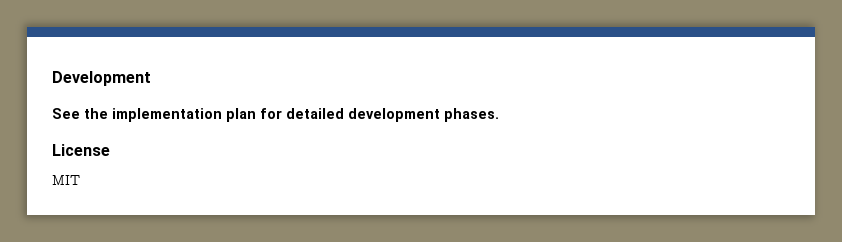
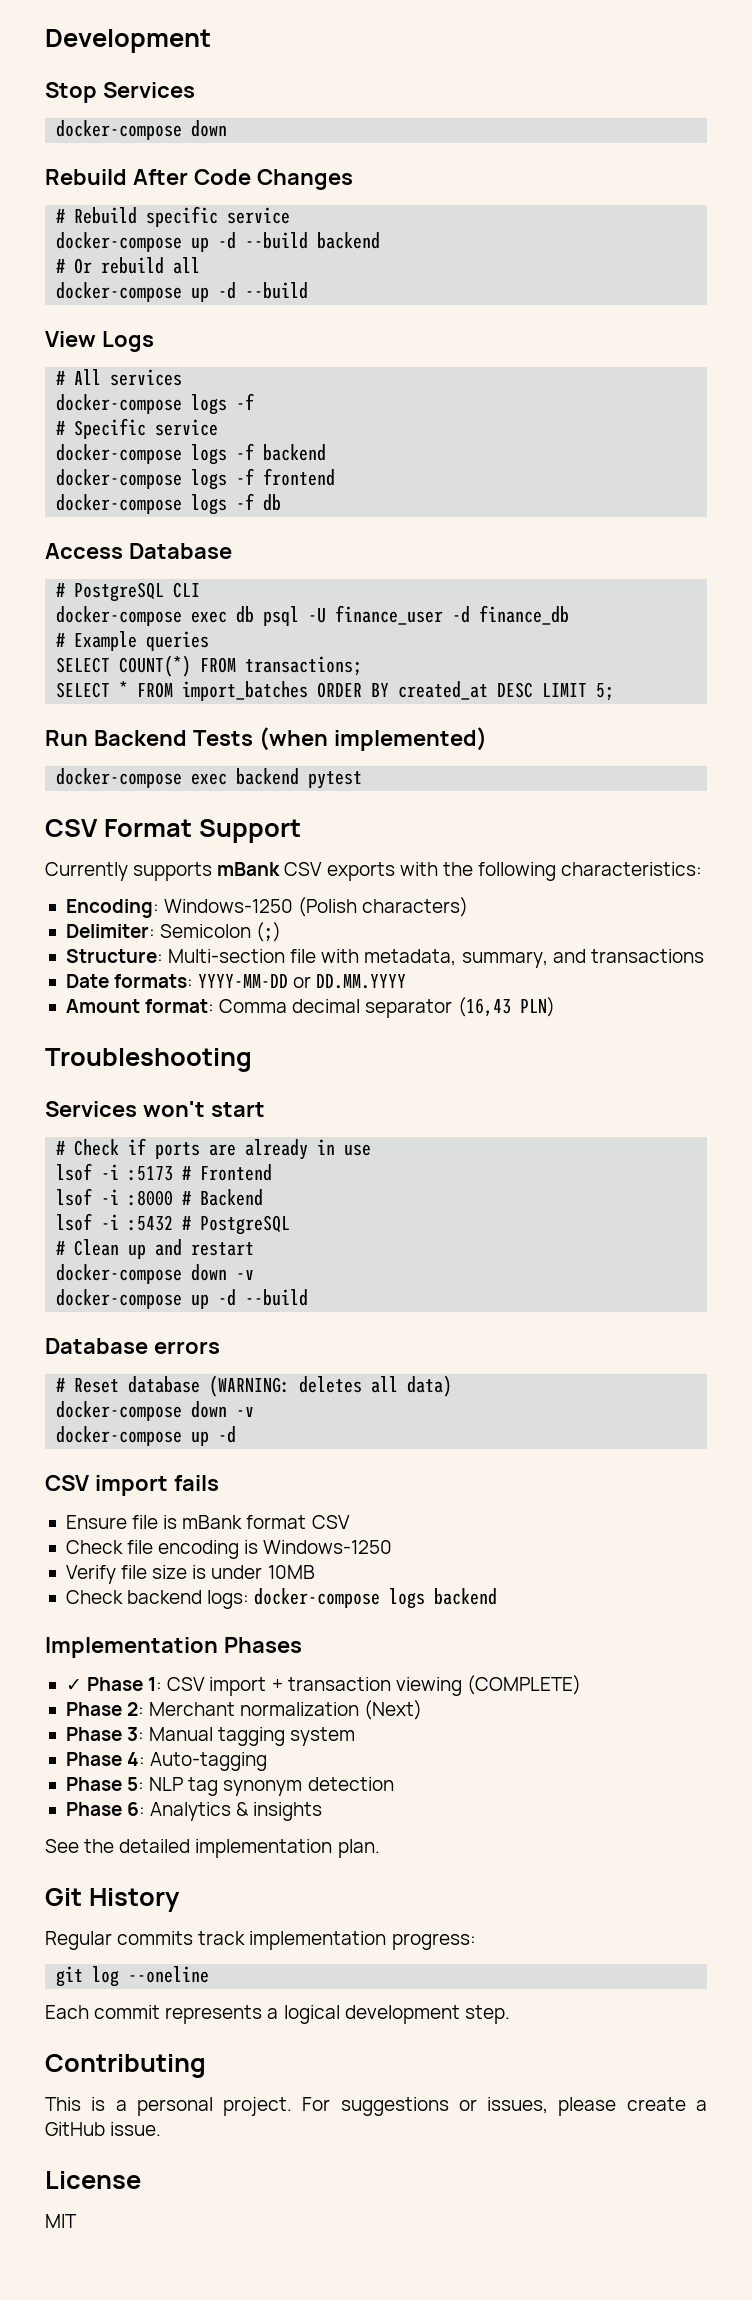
- See the implementation plan for detailed development phases.
+ Stop Services
+ docker-compose down
+ Rebuild After Code Changes
+ # Rebuild specific service
+ docker-compose up -d --build backend
+ # Or rebuild all
+ docker-compose up -d --build
+ View Logs
+ # All services
+ docker-compose logs -f
+ # Specific service
+ docker-compose logs -f backend
+ docker-compose logs -f frontend
+ docker-compose logs -f db
+ Access Database
+ # PostgreSQL CLI
+ docker-compose exec db psql -U finance_user -d finance_db
+ # Example queries
+ SELECT COUNT(*) FROM transactions;
+ SELECT * FROM import_batches ORDER BY created_at DESC LIMIT 5;
+ Run Backend Tests (when implemented)
+ docker-compose exec backend pytest
+ CSV Format Support
+ Currently supports mBank CSV exports with the following characteristics:
+ Encoding: Windows-1250 (Polish characters)
+ Delimiter: Semicolon (;)
+ Structure: Multi-section file with metadata, summary, and transactions
+ Date formats: YYYY-MM-DD or DD.MM.YYYY
+ Amount format: Comma decimal separator (16,43 PLN)
+ Troubleshooting
+ Services won't start
+ # Check if ports are already in use
+ lsof -i :5173 # Frontend
+ lsof -i :8000 # Backend
+ lsof -i :5432 # PostgreSQL
+ # Clean up and restart
+ docker-compose down -v
+ docker-compose up -d --build
+ Database errors
+ # Reset database (WARNING: deletes all data)
+ docker-compose down -v
+ docker-compose up -d
+ CSV import fails
+ Ensure file is mBank format CSV
+ Check file encoding is Windows-1250
+ Verify file size is under 10MB
+ Check backend logs: docker-compose logs backend
+ Implementation Phases
+ ✓ Phase 1: CSV import + transaction viewing (COMPLETE)
+ Phase 2: Merchant normalization (Next)
+ Phase 3: Manual tagging system
+ Phase 4: Auto-tagging
+ Phase 5: NLP tag synonym detection
+ Phase 6: Analytics & insights
+ See the detailed implementation plan.
+ Git History
+ Regular commits track implementation progress:
+ git log --oneline
+ Each commit represents a logical development step.
+ Contributing
+ This is a personal project. For suggestions or issues, please create a GitHub issue.

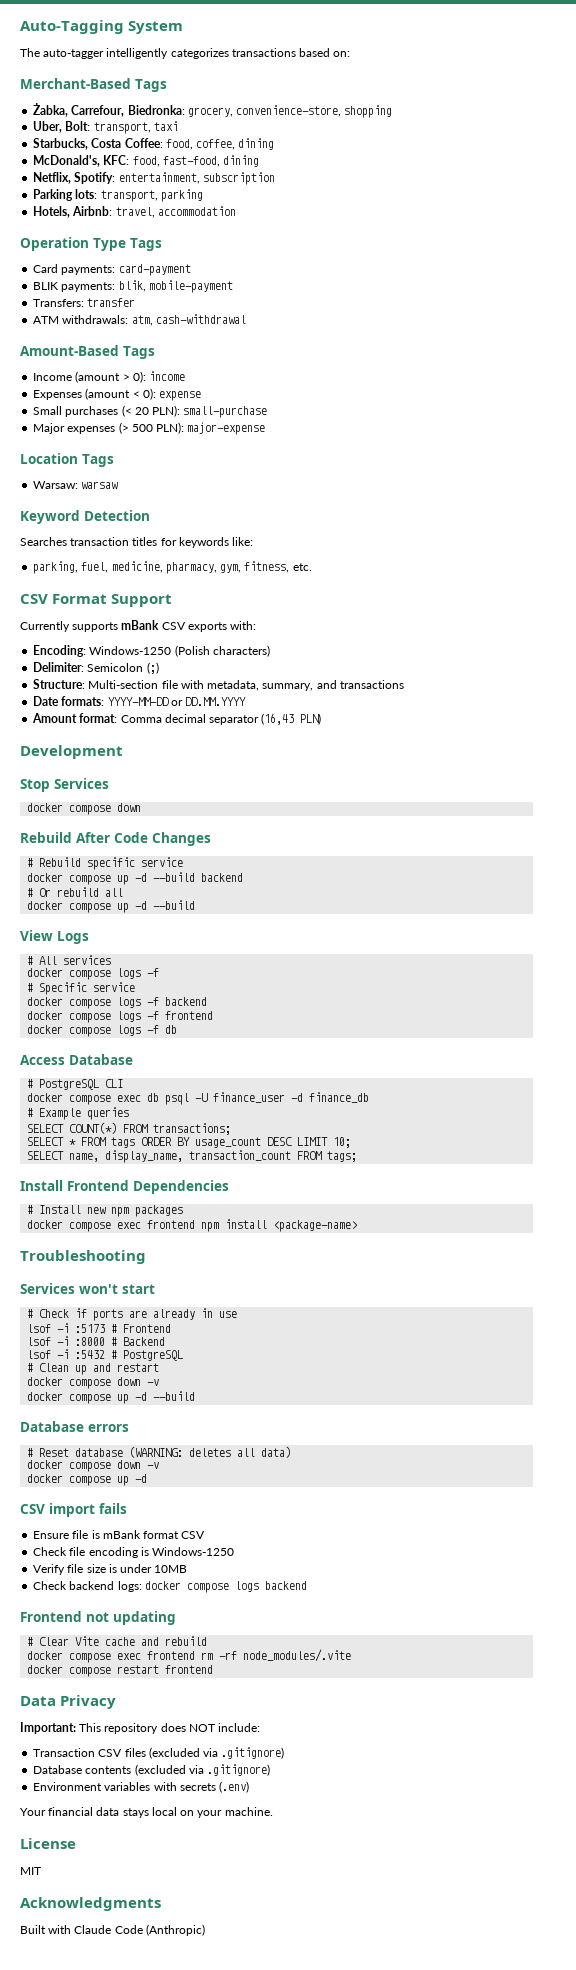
- Development
- Stop Services
- docker-compose down
- Rebuild After Code Changes
- # Rebuild specific service
- docker-compose up -d --build backend
- # Or rebuild all
- docker-compose up -d --build
- View Logs
- # All services
- docker-compose logs -f
- # Specific service
- docker-compose logs -f backend
- docker-compose logs -f frontend
- docker-compose logs -f db
- Access Database
- # PostgreSQL CLI
- docker-compose exec db psql -U finance_user -d finance_db
- # Example queries
- SELECT COUNT(*) FROM transactions;
- SELECT * FROM import_batches ORDER BY created_at DESC LIMIT 5;
- Run Backend Tests (when implemented)
- docker-compose exec backend pytest
+ Auto-Tagging System
+ The auto-tagger intelligently categorizes transactions based on:
+ Merchant-Based Tags
+ Żabka, Carrefour, Biedronka: grocery, convenience-store, shopping
+ Uber, Bolt: transport, taxi
+ Starbucks, Costa Coffee: food, coffee, dining
+ McDonald's, KFC: food, fast-food, dining
+ Netflix, Spotify: entertainment, subscription
+ Parking lots: transport, parking
+ Hotels, Airbnb: travel, accommodation
+ Operation Type Tags
+ Card payments: card-payment
+ BLIK payments: blik, mobile-payment
+ Transfers: transfer
+ ATM withdrawals: atm, cash-withdrawal
+ Amount-Based Tags
+ Income (amount > 0): income
+ Expenses (amount < 0): expense
+ Small purchases (< 20 PLN): small-purchase
+ Major expenses (> 500 PLN): major-expense
+ Location Tags
+ Warsaw: warsaw
+ Keyword Detection
+ Searches transaction titles for keywords like:
+ parking, fuel, medicine, pharmacy, gym, fitness, etc.
- Currently supports mBank CSV exports with the following characteristics:
+ Currently supports mBank CSV exports with:
+ Development
+ Stop Services
+ docker compose down
+ Rebuild After Code Changes
+ # Rebuild specific service
+ docker compose up -d --build backend
+ # Or rebuild all
+ docker compose up -d --build
+ View Logs
+ # All services
+ docker compose logs -f
+ # Specific service
+ docker compose logs -f backend
+ docker compose logs -f frontend
+ docker compose logs -f db
+ Access Database
+ # PostgreSQL CLI
+ docker compose exec db psql -U finance_user -d finance_db
+ # Example queries
+ SELECT COUNT(*) FROM transactions;
+ SELECT * FROM tags ORDER BY usage_count DESC LIMIT 10;
+ SELECT name, display_name, transaction_count FROM tags;
+ Install Frontend Dependencies
+ # Install new npm packages
+ docker compose exec frontend npm install <package-name>
  # Clean up and restart
- docker-compose down -v
- docker-compose up -d --build
+ docker compose down -v
+ docker compose up -d --build
  # Reset database (WARNING: deletes all data)
- docker-compose down -v
- docker-compose up -d
+ docker compose down -v
+ docker compose up -d
- Check backend logs: docker-compose logs backend
+ Check backend logs: docker compose logs backend
- Implementation Phases
- ✓ Phase 1: CSV import + transaction viewing (COMPLETE)
- Phase 2: Merchant normalization (Next)
- Phase 3: Manual tagging system
- Phase 4: Auto-tagging
- Phase 5: NLP tag synonym detection
- Phase 6: Analytics & insights
- See the detailed implementation plan.
- Git History
- Regular commits track implementation progress:
- git log --oneline
- Each commit represents a logical development step.
- Contributing
- This is a personal project. For suggestions or issues, please create a GitHub issue.
+ Frontend not updating
+ # Clear Vite cache and rebuild
+ docker compose exec frontend rm -rf node_modules/.vite
+ docker compose restart frontend
+ Data Privacy
+ Important: This repository does NOT include:
+ Transaction CSV files (excluded via .gitignore)
+ Database contents (excluded via .gitignore)
+ Environment variables with secrets (.env)
+ Your financial data stays local on your machine.
  License
  MIT
+ Acknowledgments
+ Built with Claude Code (Anthropic)

